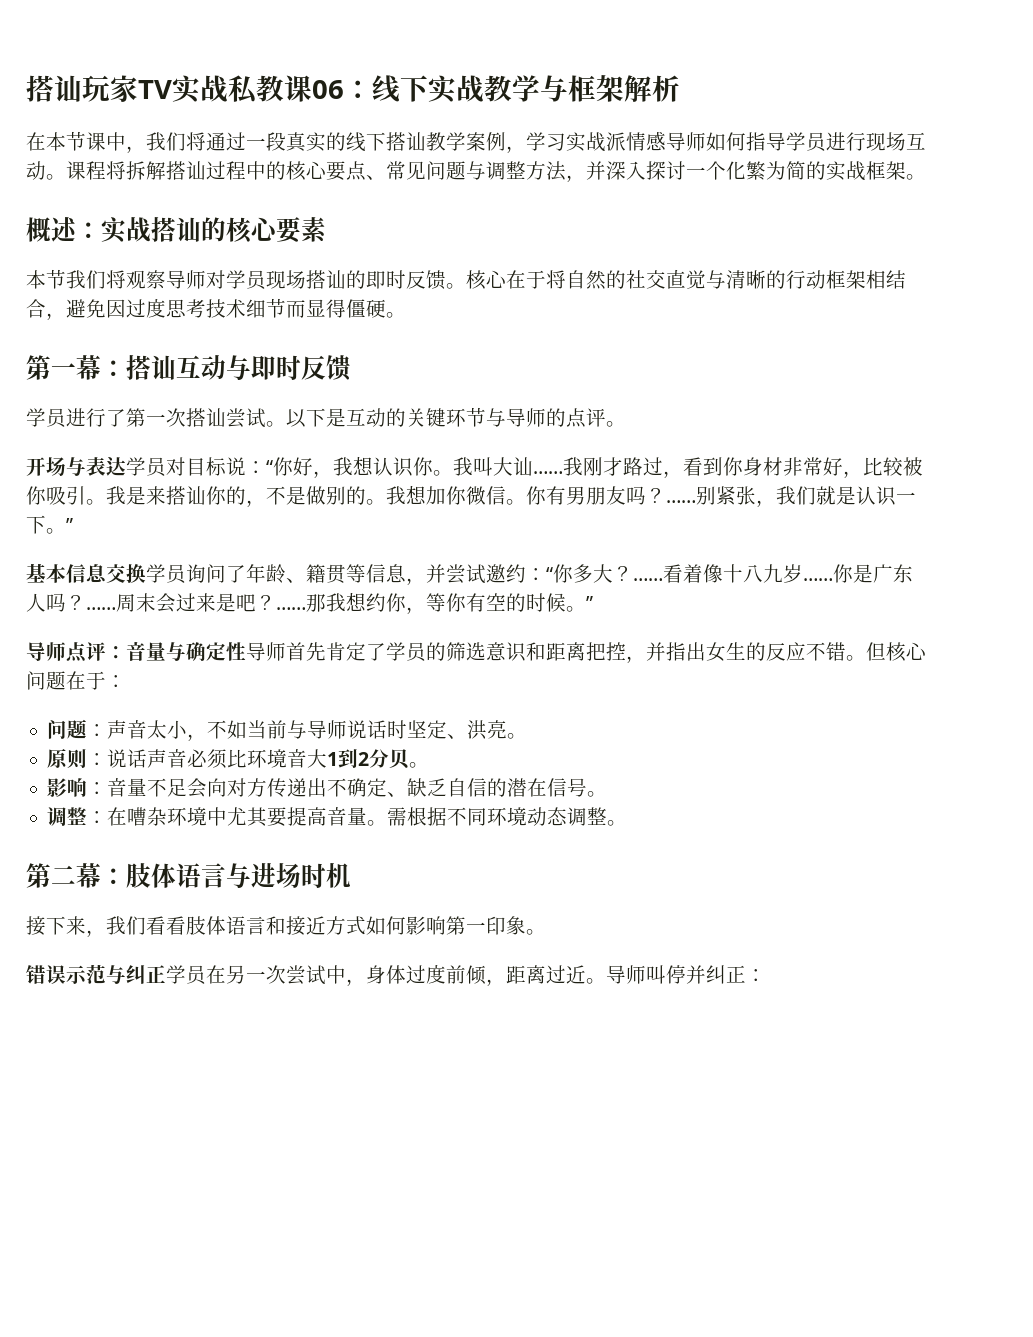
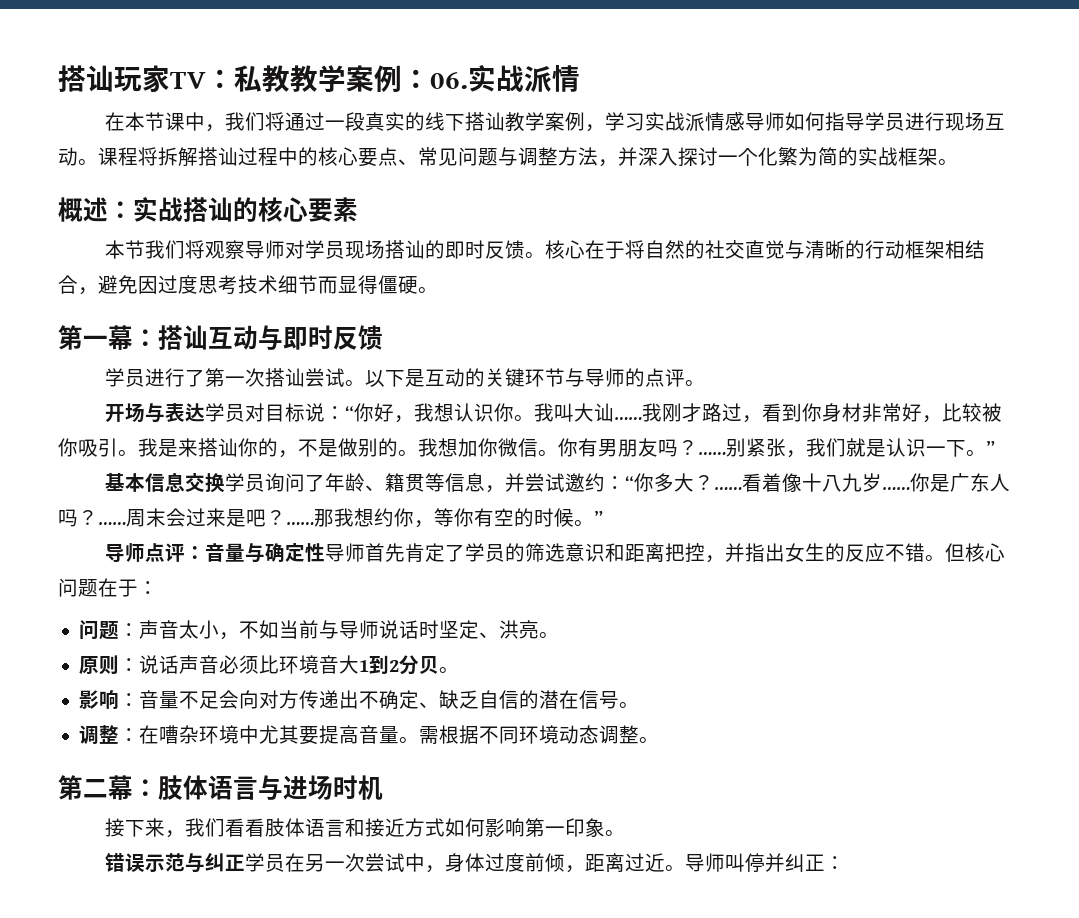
- 搭讪玩家TV实战私教课06：线下实战教学与框架解析
+ 搭讪玩家TV：私教教学案例：06.实战派情

